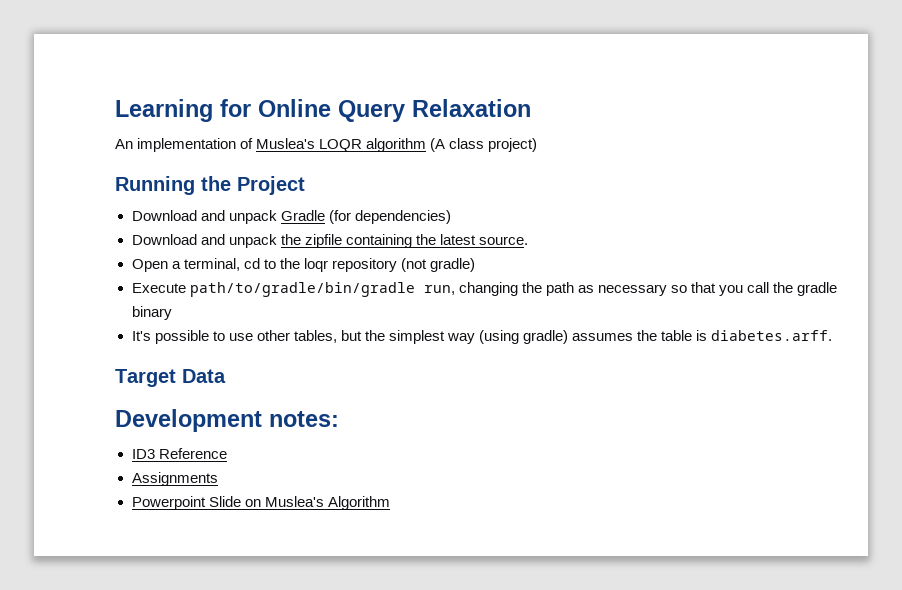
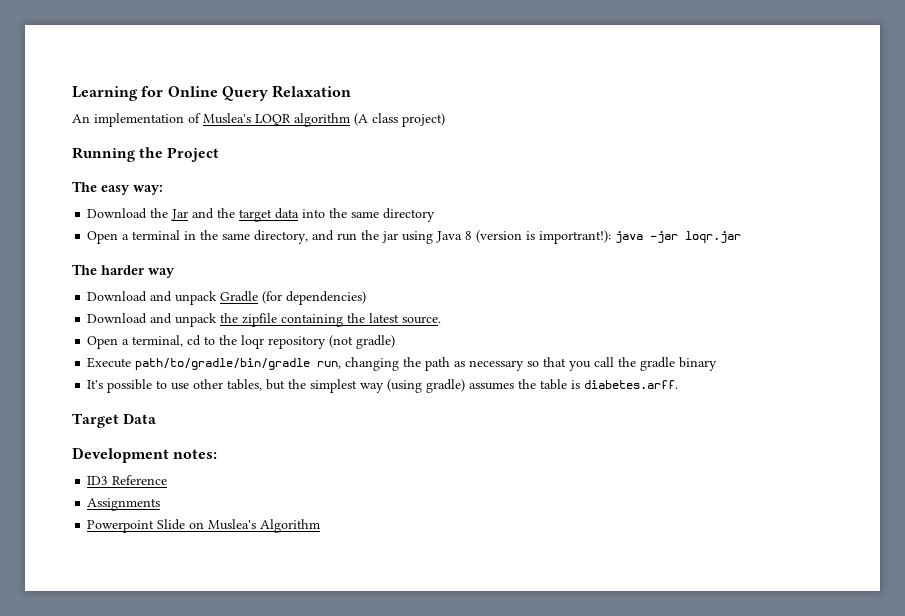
+ The easy way:
+ Download the Jar and the target data into the same directory
+ Open a terminal in the same directory, and run the jar using Java 8 (version is importrant!): java -jar loqr.jar
+ The harder way

